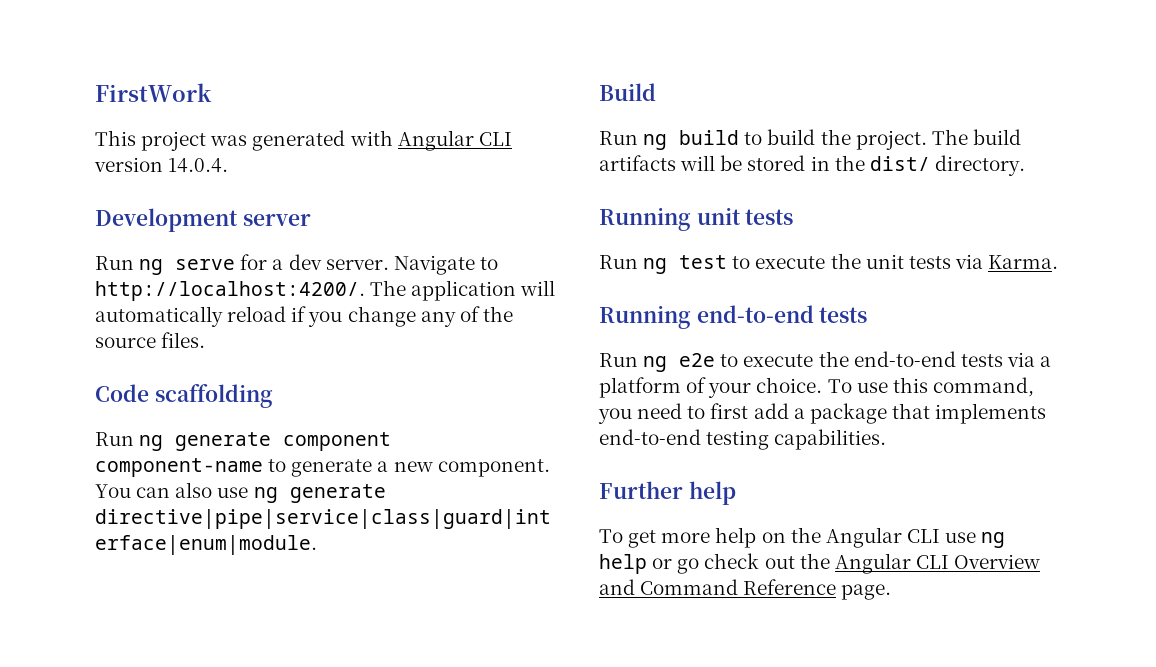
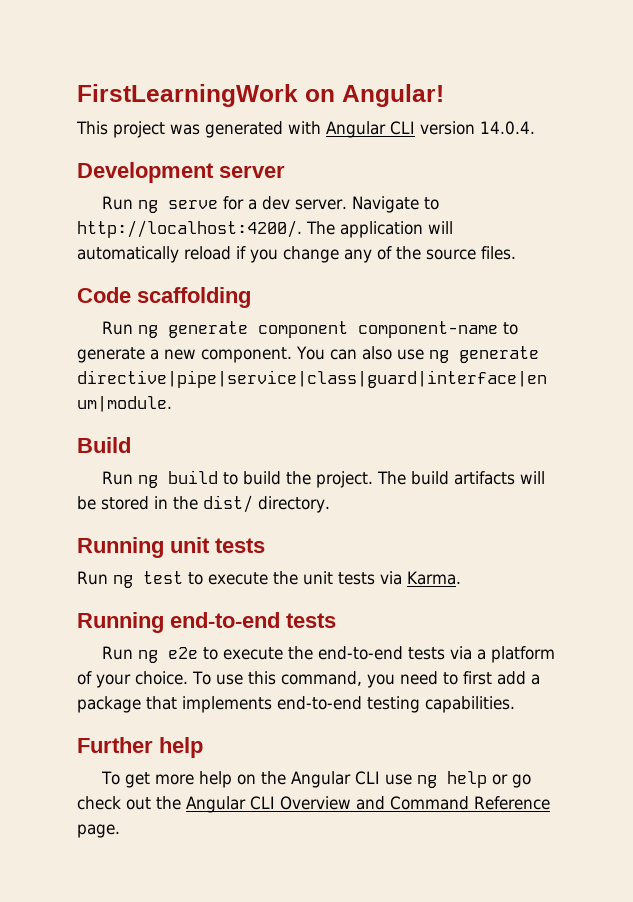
- FirstWork
+ FirstLearningWork on Angular!

